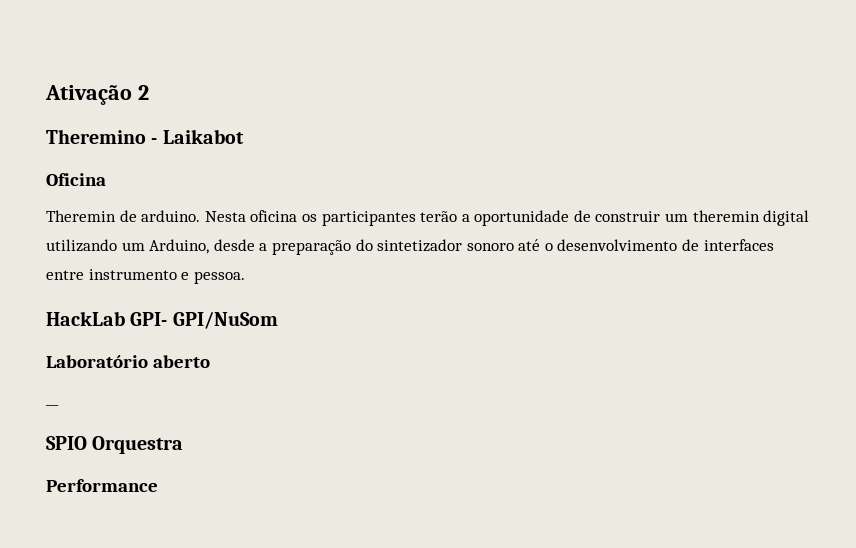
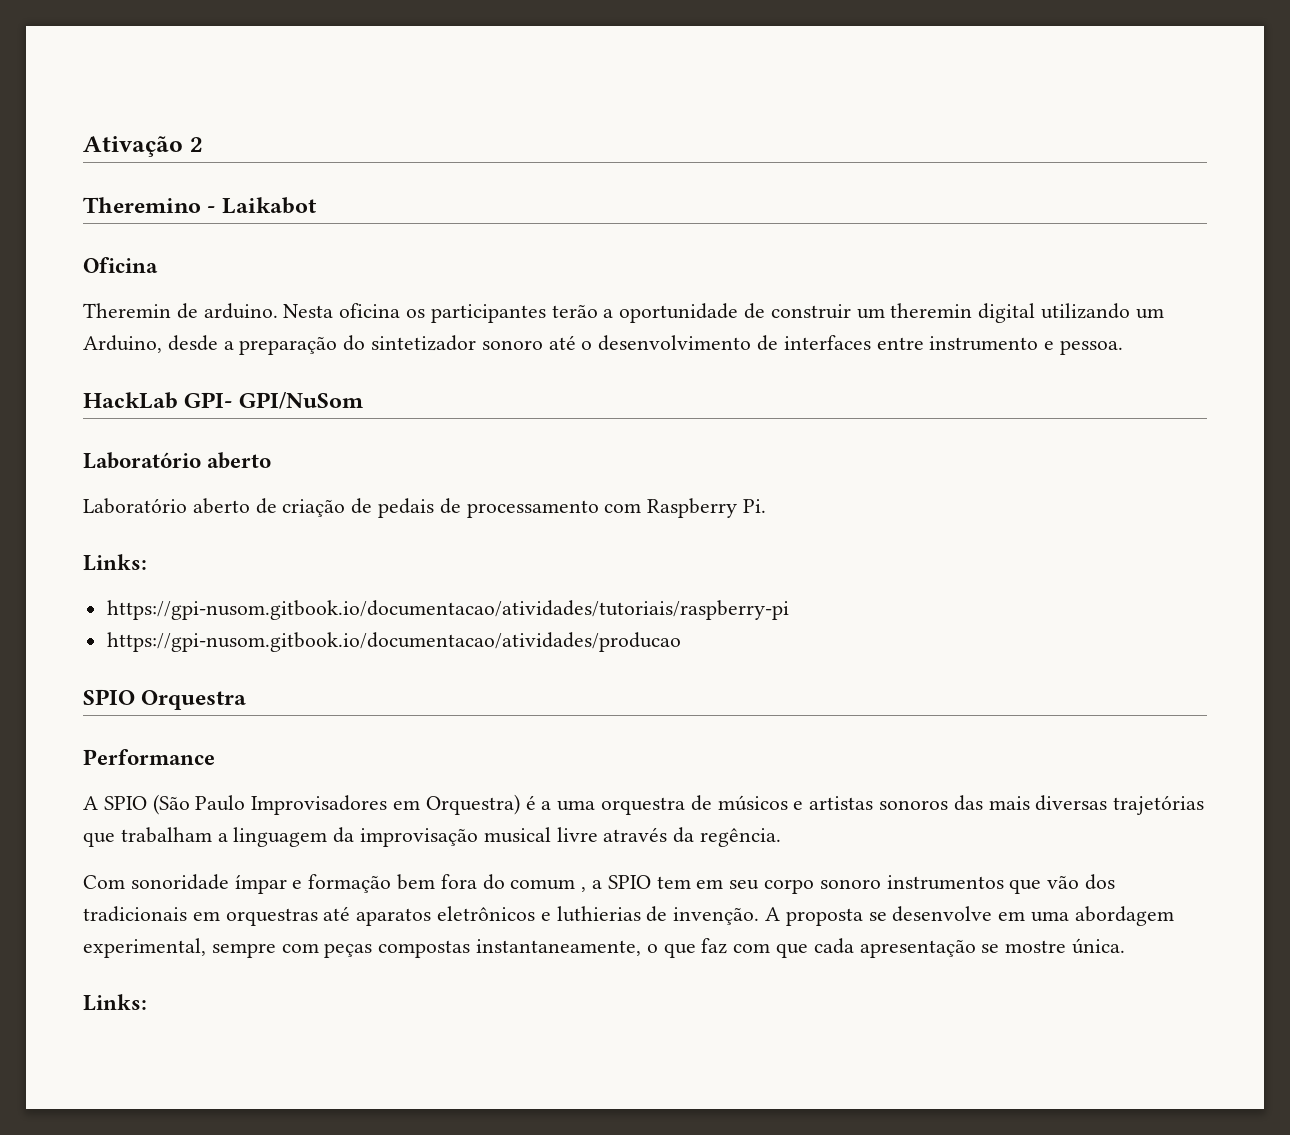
- __
+ Laboratório aberto de criação de pedais de processamento com Raspberry Pi.
+ Links:
+ https://gpi-nusom.gitbook.io/documentacao/atividades/tutoriais/raspberry-pi
+ https://gpi-nusom.gitbook.io/documentacao/atividades/producao
  SPIO Orquestra
  Performance
+ A SPIO (São Paulo Improvisadores em Orquestra) é a uma orquestra de músicos e artistas sonoros das mais diversas trajetórias que trabalham a linguagem da improvisação musical livre através da regência.
+ Com sonoridade ímpar e formação bem fora do comum , a SPIO tem em seu corpo sonoro instrumentos que vão dos tradicionais em orquestras até aparatos eletrônicos e luthierias de invenção. A proposta se desenvolve em uma abordagem experimental, sempre com peças compostas instantaneamente, o que faz com que cada apresentação se mostre única.
+ Links:

